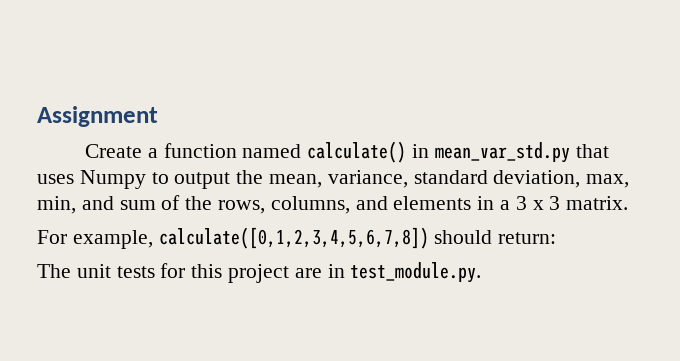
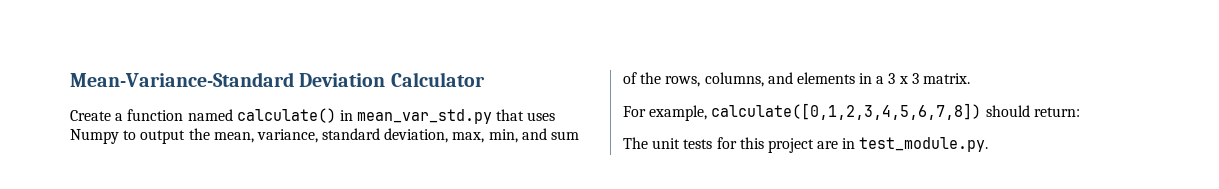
- Assignment
+ Mean-Variance-Standard Deviation Calculator

